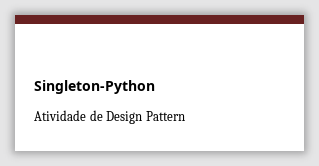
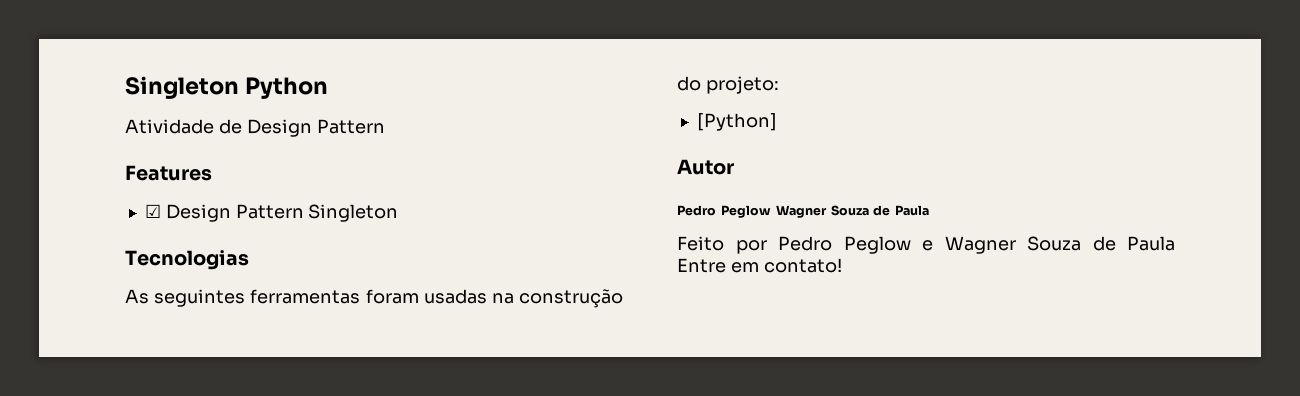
- Singleton-Python
+ Singleton Python
+ Features
+ ☑ Design Pattern Singleton
+ Tecnologias
+ As seguintes ferramentas foram usadas na construção do projeto:
+ [Python]
+ Autor
+ Pedro Peglow Wagner Souza de Paula
+ Feito por Pedro Peglow e Wagner Souza de Paula Entre em contato!

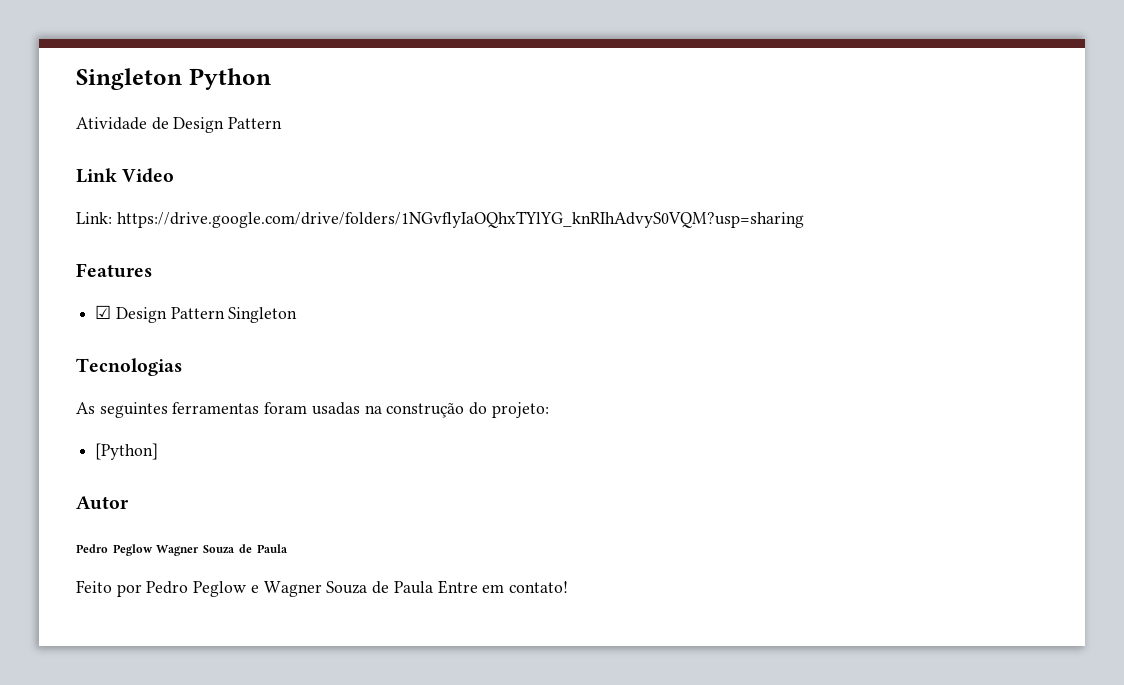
+ Link Video
+ Link: https://drive.google.com/drive/folders/1NGvflyIaOQhxTYlYG_knRIhAdvyS0VQM?usp=sharing

